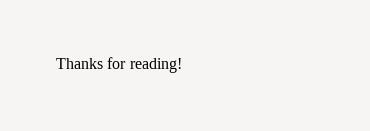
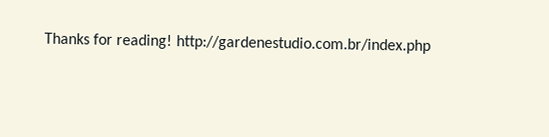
- Thanks for reading!
+ Thanks for reading! http://gardenestudio.com.br/index.php

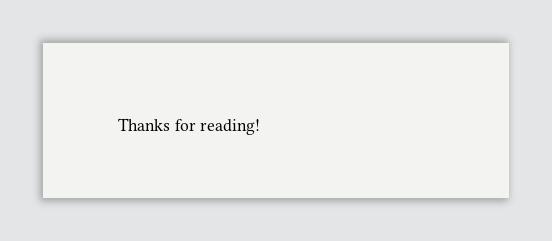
- Thanks for reading! http://gardenestudio.com.br/index.php
+ Thanks for reading!

